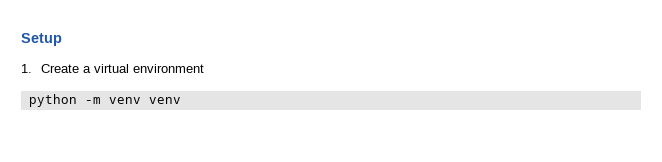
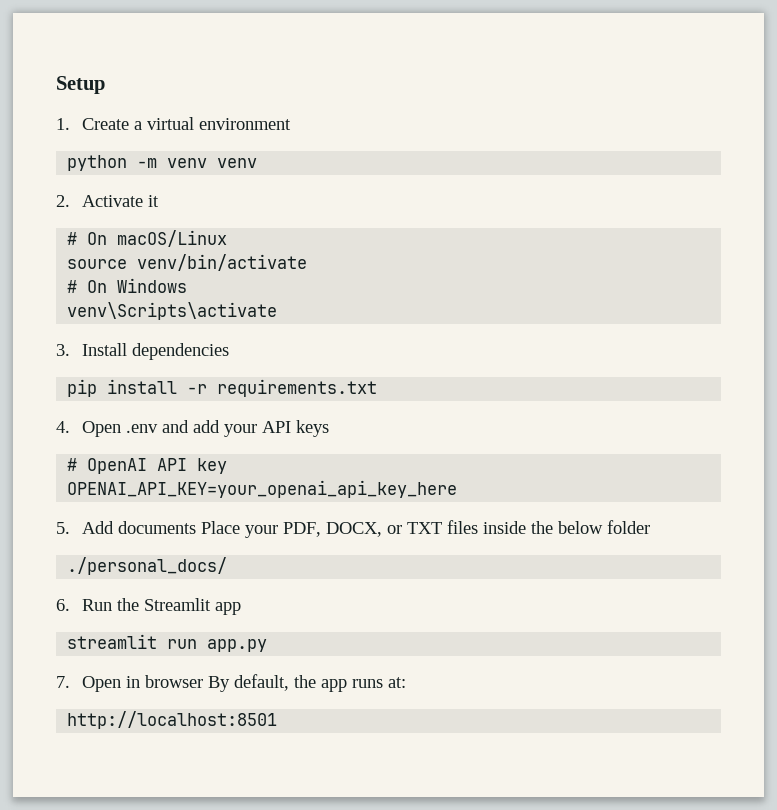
+ 2. Activate it
+ # On macOS/Linux
+ source venv/bin/activate
+ # On Windows
+ venv\Scripts\activate
+ 3. Install dependencies
+ pip install -r requirements.txt
+ 4. Open .env and add your API keys
+ # OpenAI API key
+ OPENAI_API_KEY=your_openai_api_key_here
+ 5. Add documents Place your PDF, DOCX, or TXT files inside the below folder
+ ./personal_docs/
+ 6. Run the Streamlit app
+ streamlit run app.py
+ 7. Open in browser By default, the app runs at:
+ http://localhost:8501

